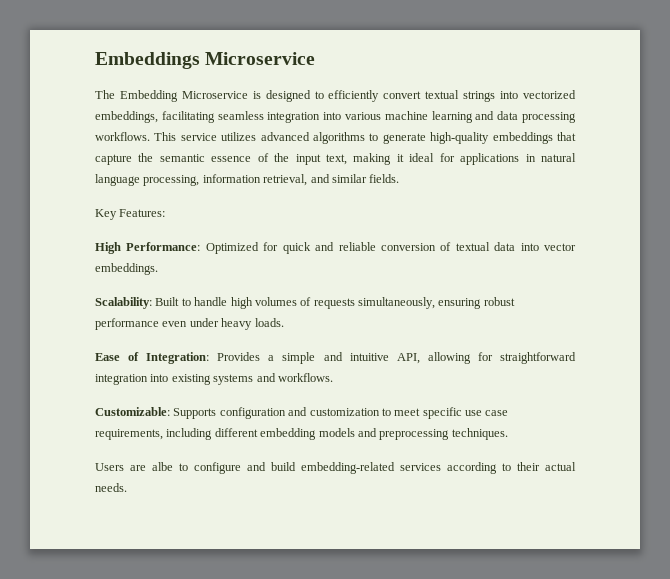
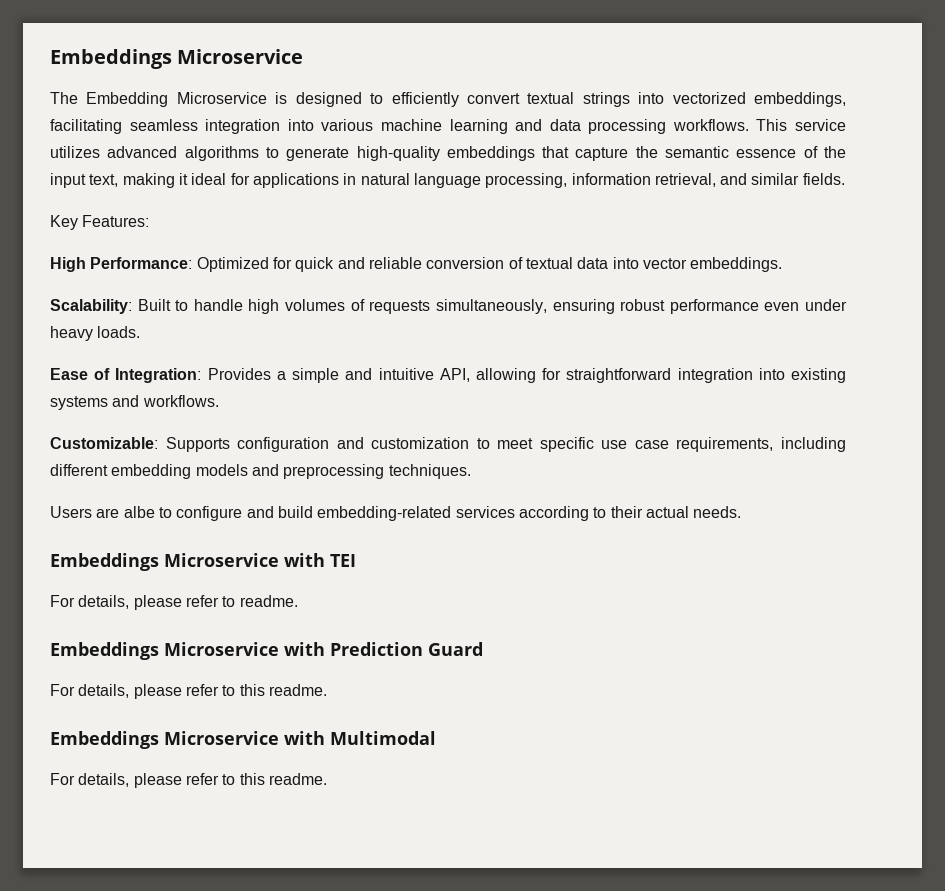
+ Embeddings Microservice with TEI
+ For details, please refer to readme.
+ Embeddings Microservice with Prediction Guard
+ For details, please refer to this readme.
+ Embeddings Microservice with Multimodal
+ For details, please refer to this readme.

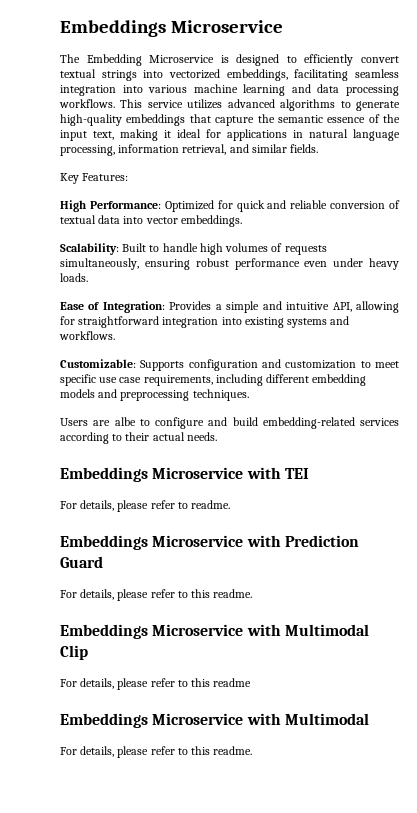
+ Embeddings Microservice with Multimodal Clip
+ For details, please refer to this readme

